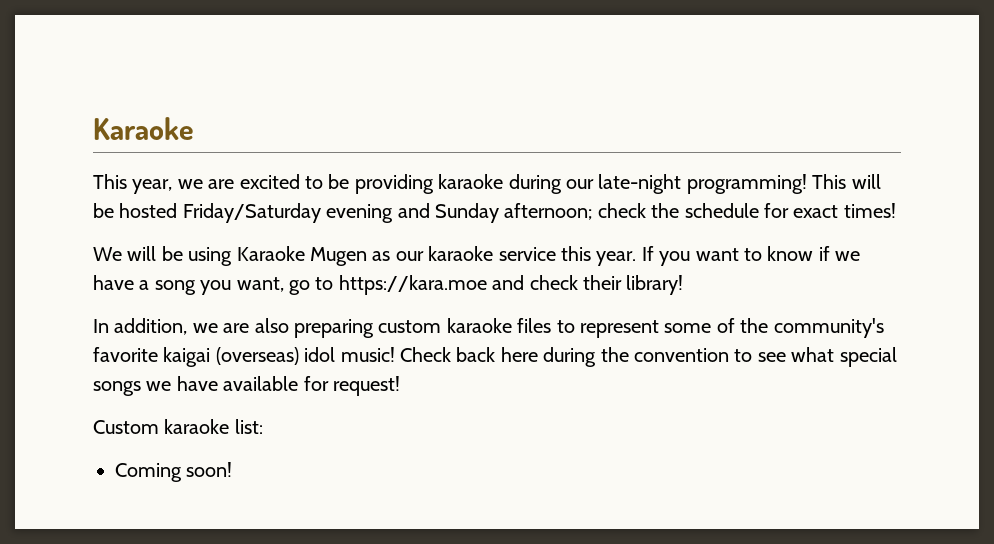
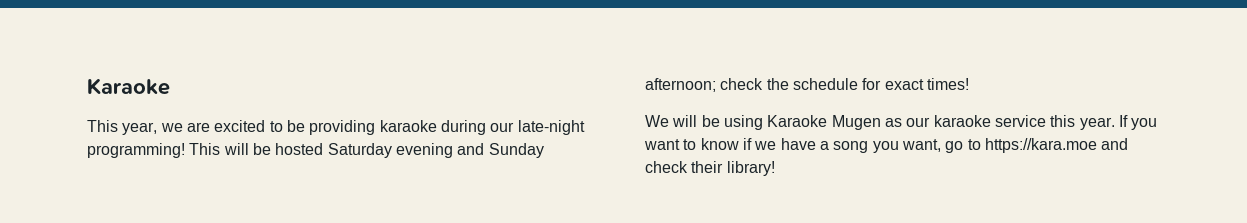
- This will be hosted Friday/Saturday evening and Sunday afternoon; check the schedule for exact times!
+ This will be hosted Saturday evening and Sunday afternoon; check the schedule for exact times!
- In addition, we are also preparing custom karaoke files to represent some of the community's favorite kaigai (overseas) idol music! Check back here during the convention to see what special songs we have available for request!
- Custom karaoke list:
- Coming soon!

